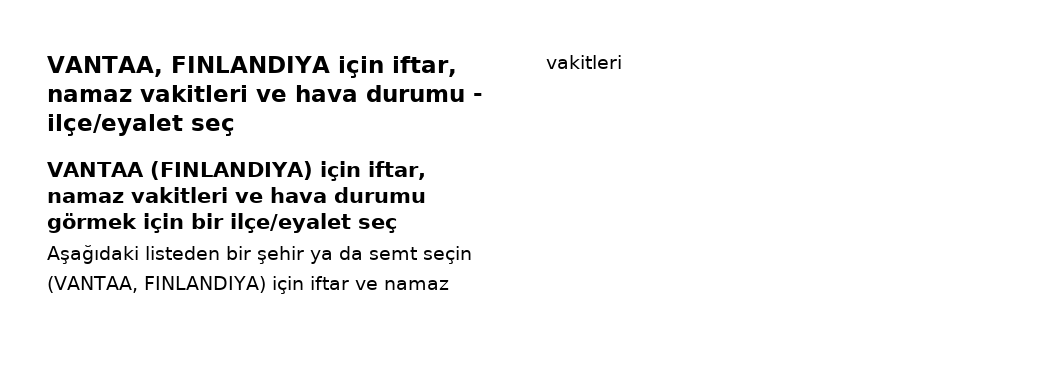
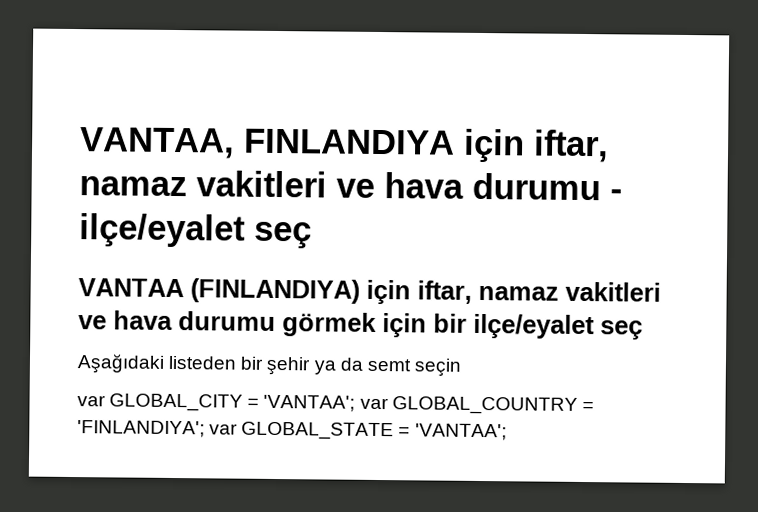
- (VANTAA, FINLANDIYA) için iftar ve namaz vakitleri
+ var GLOBAL_CITY = 'VANTAA'; var GLOBAL_COUNTRY = 'FINLANDIYA'; var GLOBAL_STATE = 'VANTAA';

